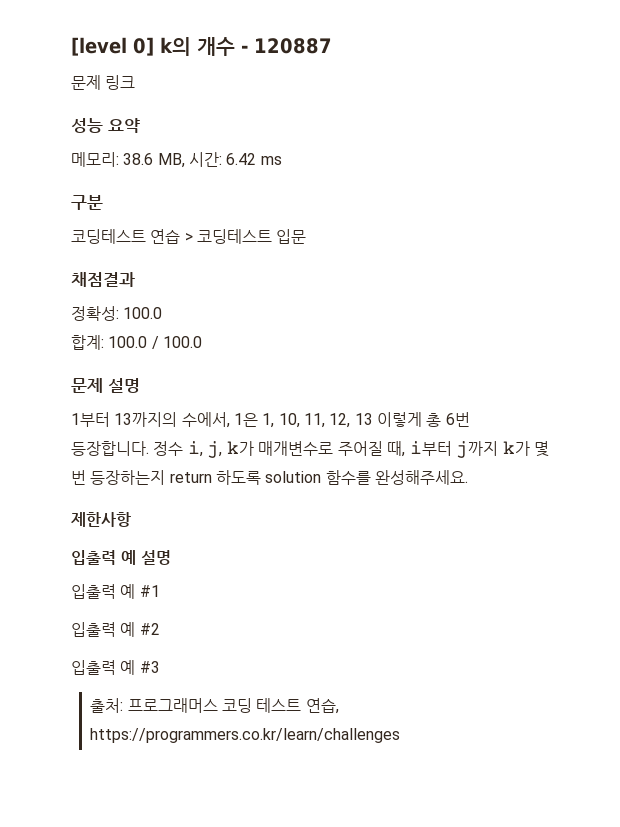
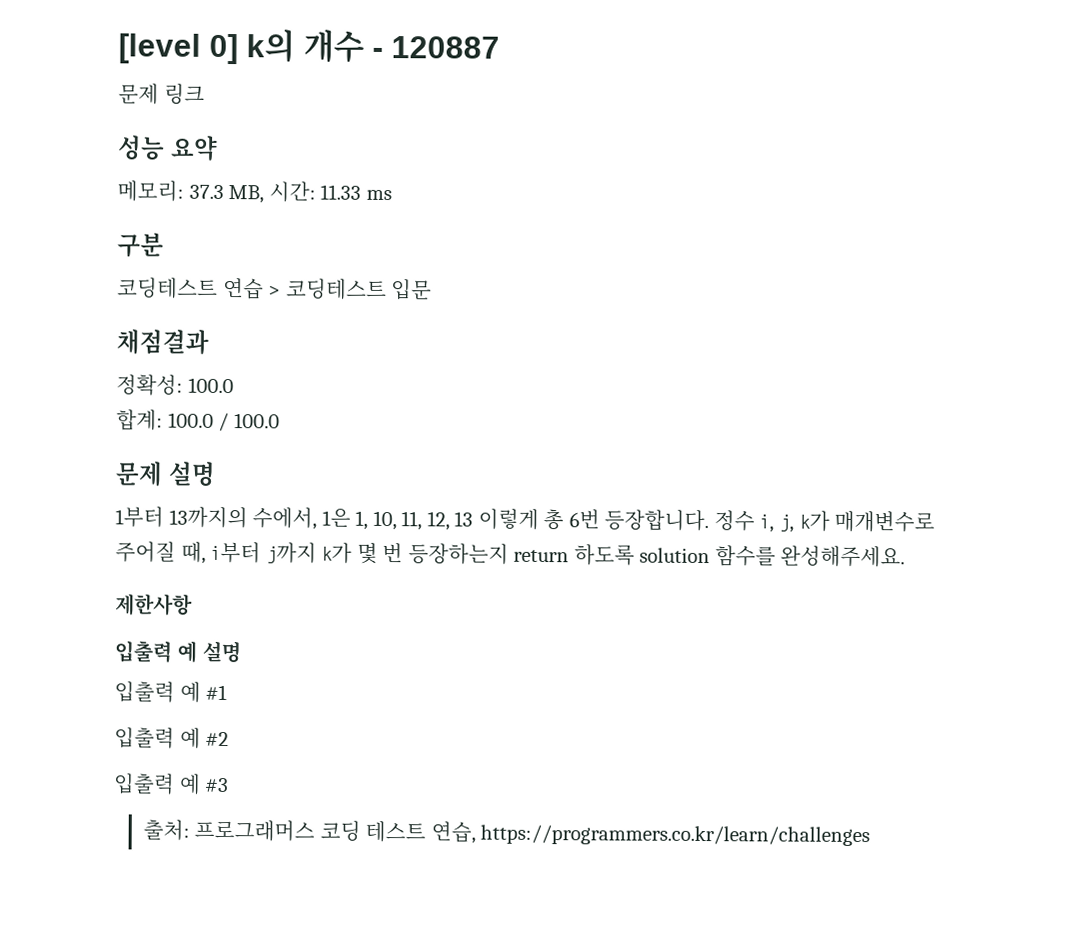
- 메모리: 38.6 MB, 시간: 6.42 ms
+ 메모리: 37.3 MB, 시간: 11.33 ms

